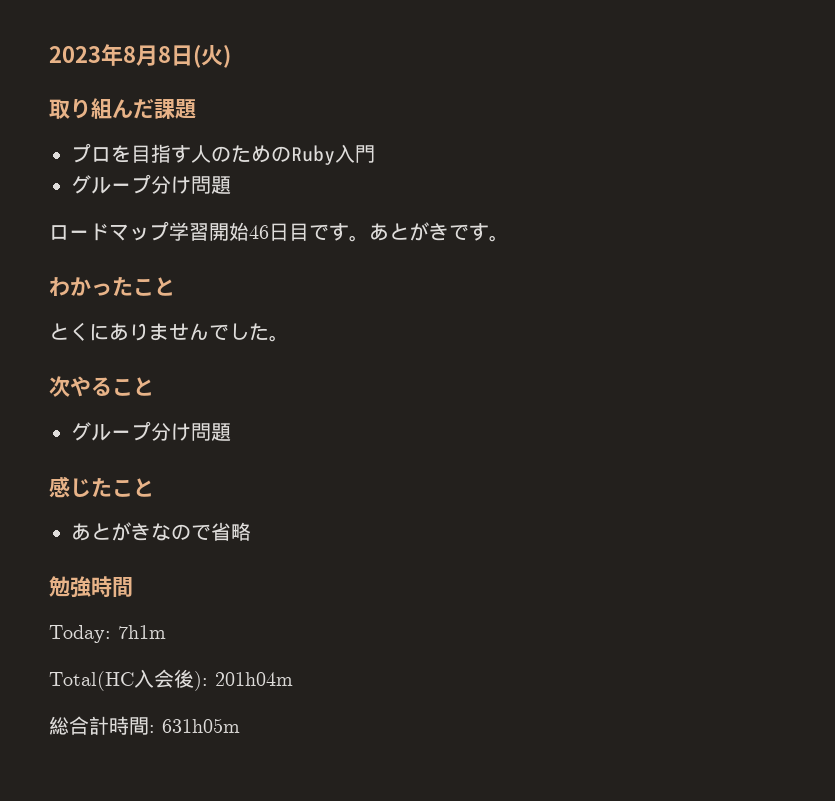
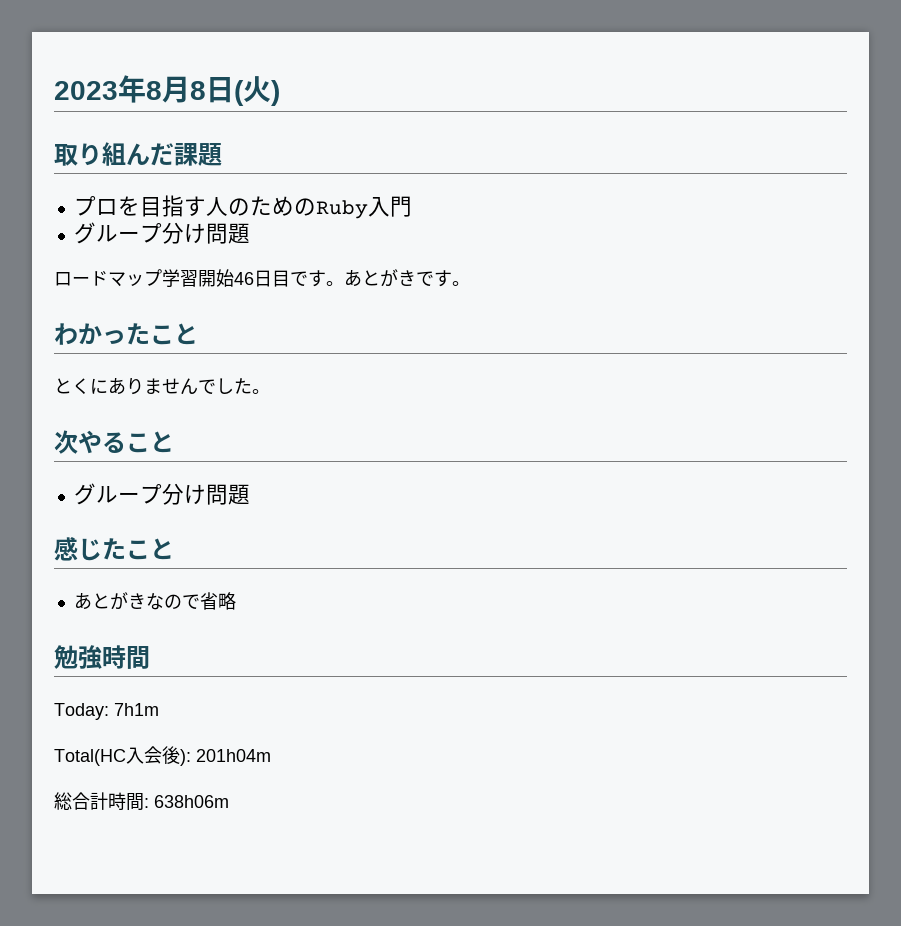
- 総合計時間: 631h05m
+ 総合計時間: 638h06m

